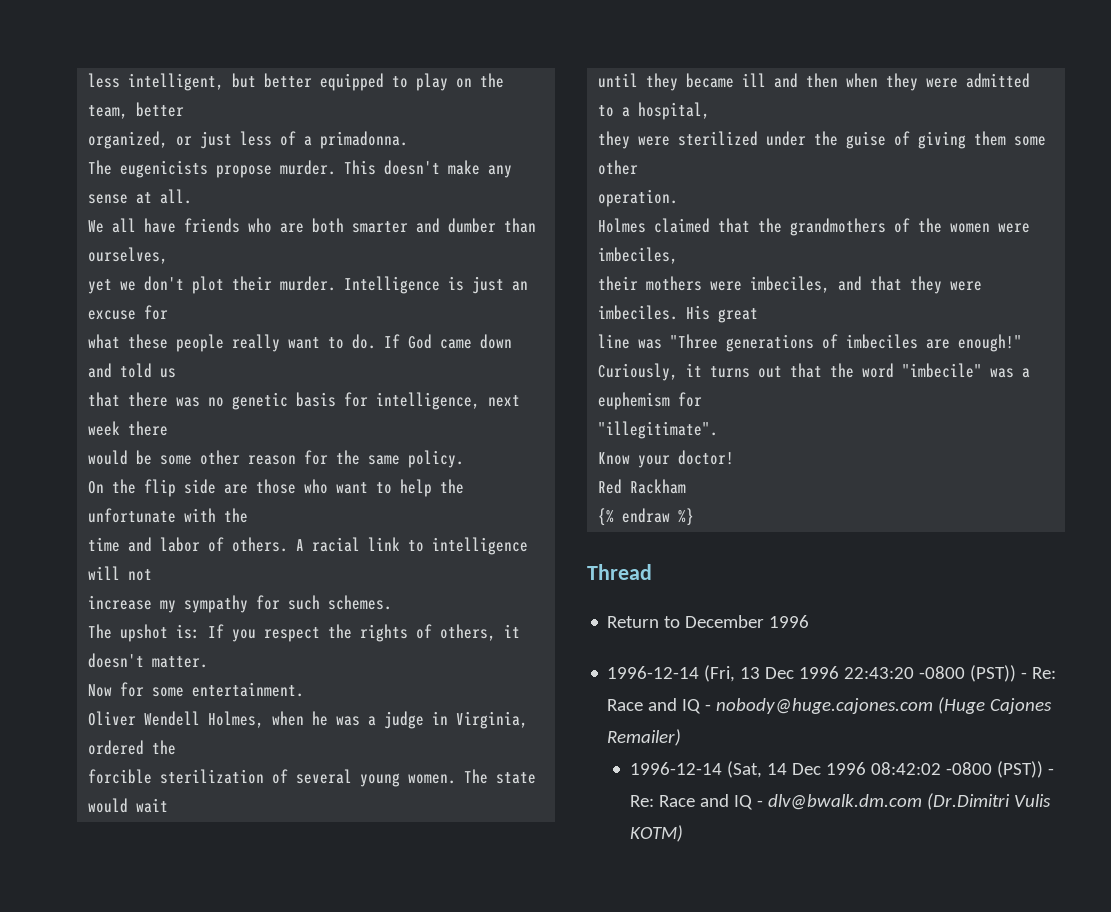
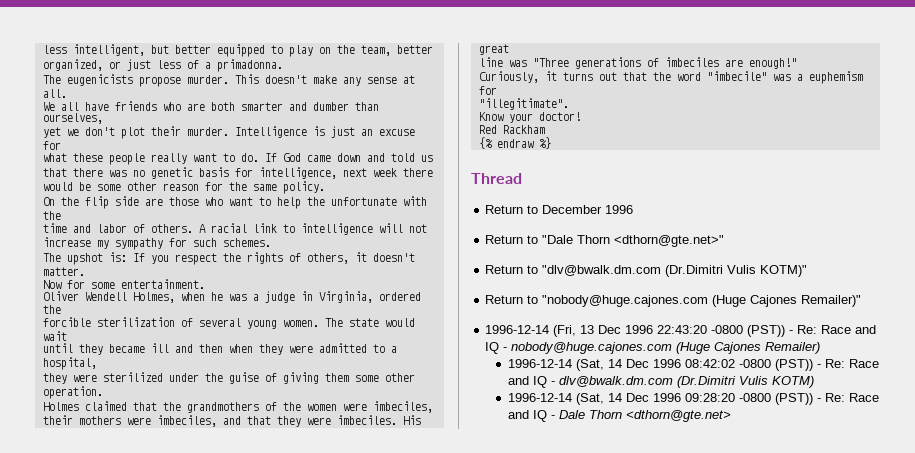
+ Return to "Dale Thorn <dthorn@gte.net>"
+ Return to "dlv@bwalk.dm.com (Dr.Dimitri Vulis KOTM)"
+ Return to "nobody@huge.cajones.com (Huge Cajones Remailer)"
+ 1996-12-14 (Sat, 14 Dec 1996 09:28:20 -0800 (PST)) - Re: Race and IQ - Dale Thorn <dthorn@gte.net>

